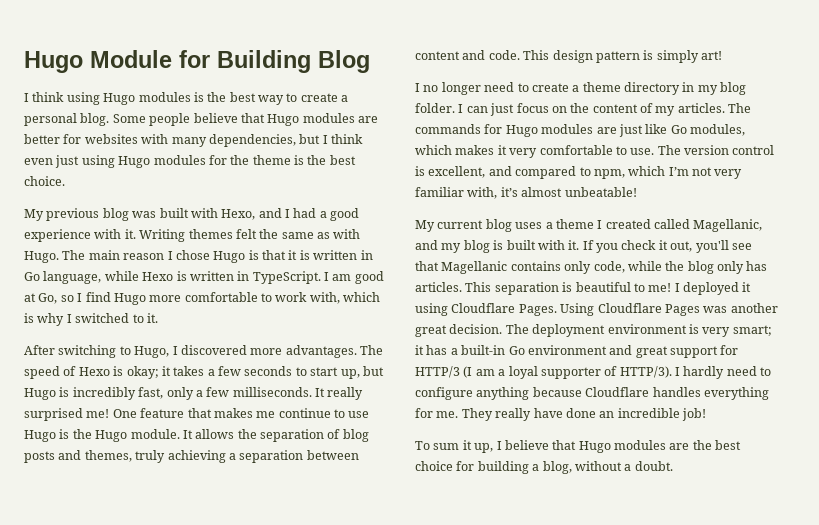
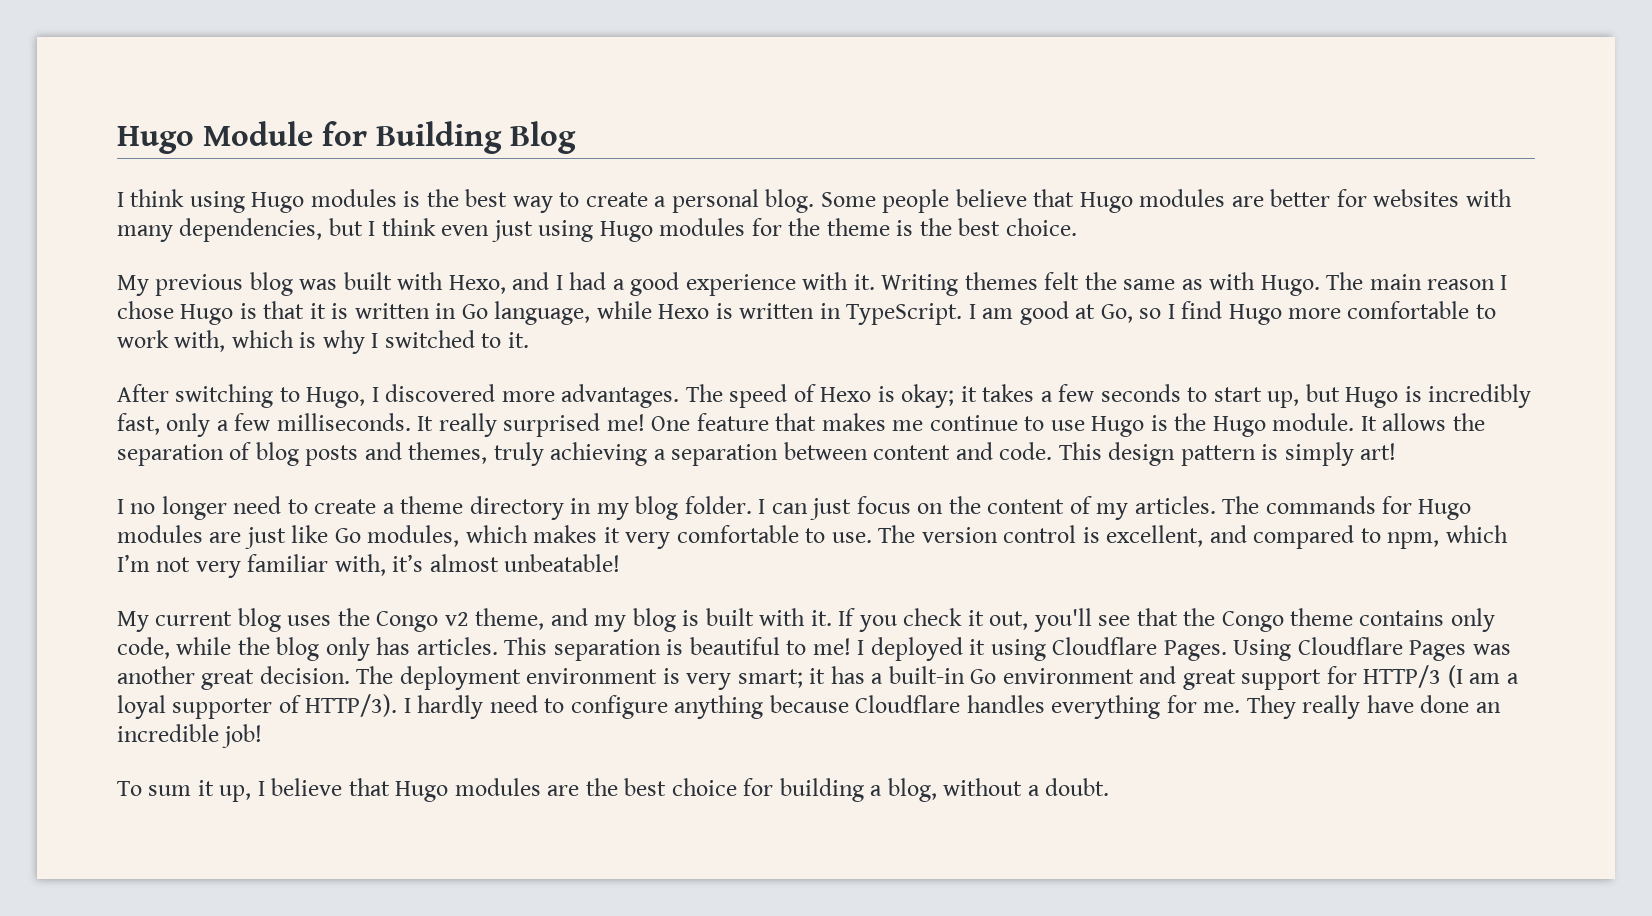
- My current blog uses a theme I created called Magellanic, and my blog is built with it.
+ My current blog uses the Congo v2 theme, and my blog is built with it.
- If you check it out, you'll see that Magellanic contains only code, while the blog only has articles.
+ If you check it out, you'll see that the Congo theme contains only code, while the blog only has articles.

